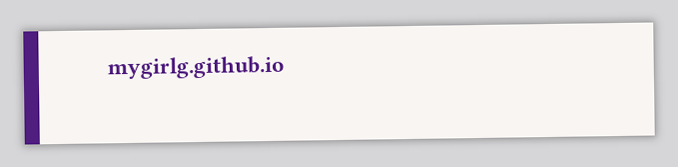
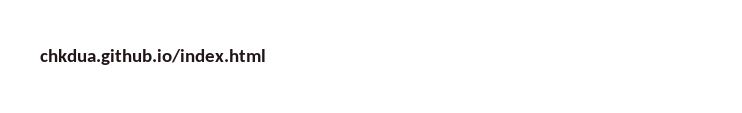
- mygirlg.github.io
+ chkdua.github.io/index.html

